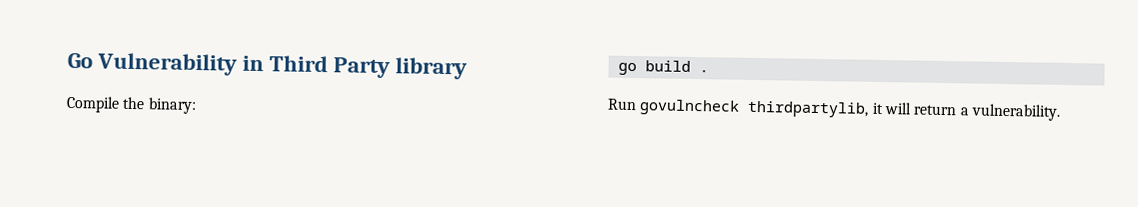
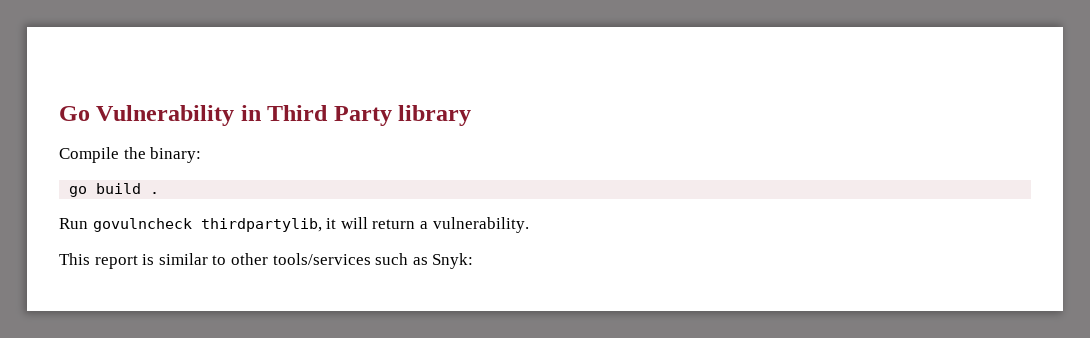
+ This report is similar to other tools/services such as Snyk:

